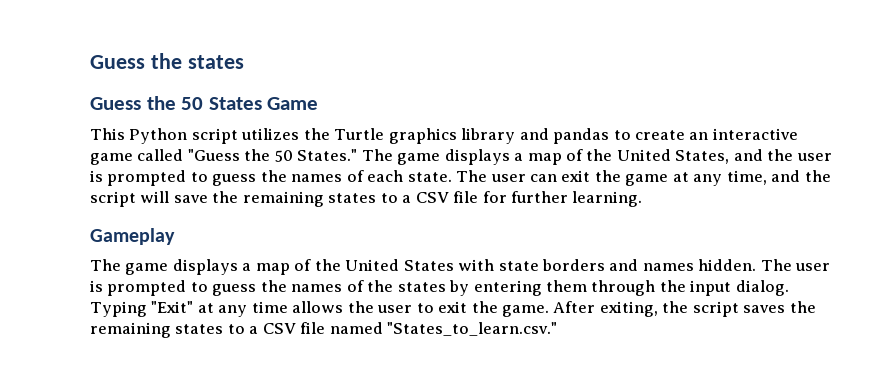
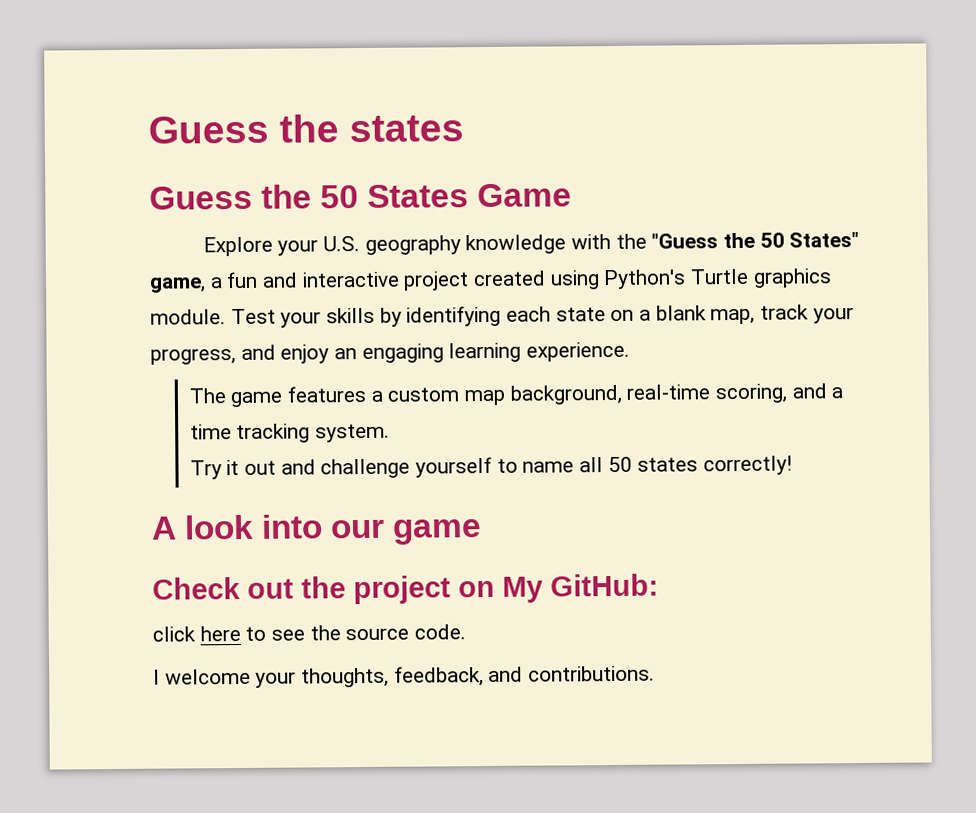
- This Python script utilizes the Turtle graphics library and pandas to create an interactive game called "Guess the 50 States." The game displays a map of the United States, and the user is prompted to guess the names of each state. The user can exit the game at any time, and the script will save the remaining states to a CSV file for further learning.
- Gameplay
- The game displays a map of the United States with state borders and names hidden. The user is prompted to guess the names of the states by entering them through the input dialog. Typing "Exit" at any time allows the user to exit the game. After exiting, the script saves the remaining states to a CSV file named "States_to_learn.csv."
+ Explore your U.S. geography knowledge with the "Guess the 50 States" game, a fun and interactive project created using Python's Turtle graphics module. Test your skills by identifying each state on a blank map, track your progress, and enjoy an engaging learning experience.
+ The game features a custom map background, real-time scoring, and a time tracking system.
+ Try it out and challenge yourself to name all 50 states correctly!
+ A look into our game
+ Check out the project on My GitHub:
+ click here to see the source code.
+ I welcome your thoughts, feedback, and contributions.

